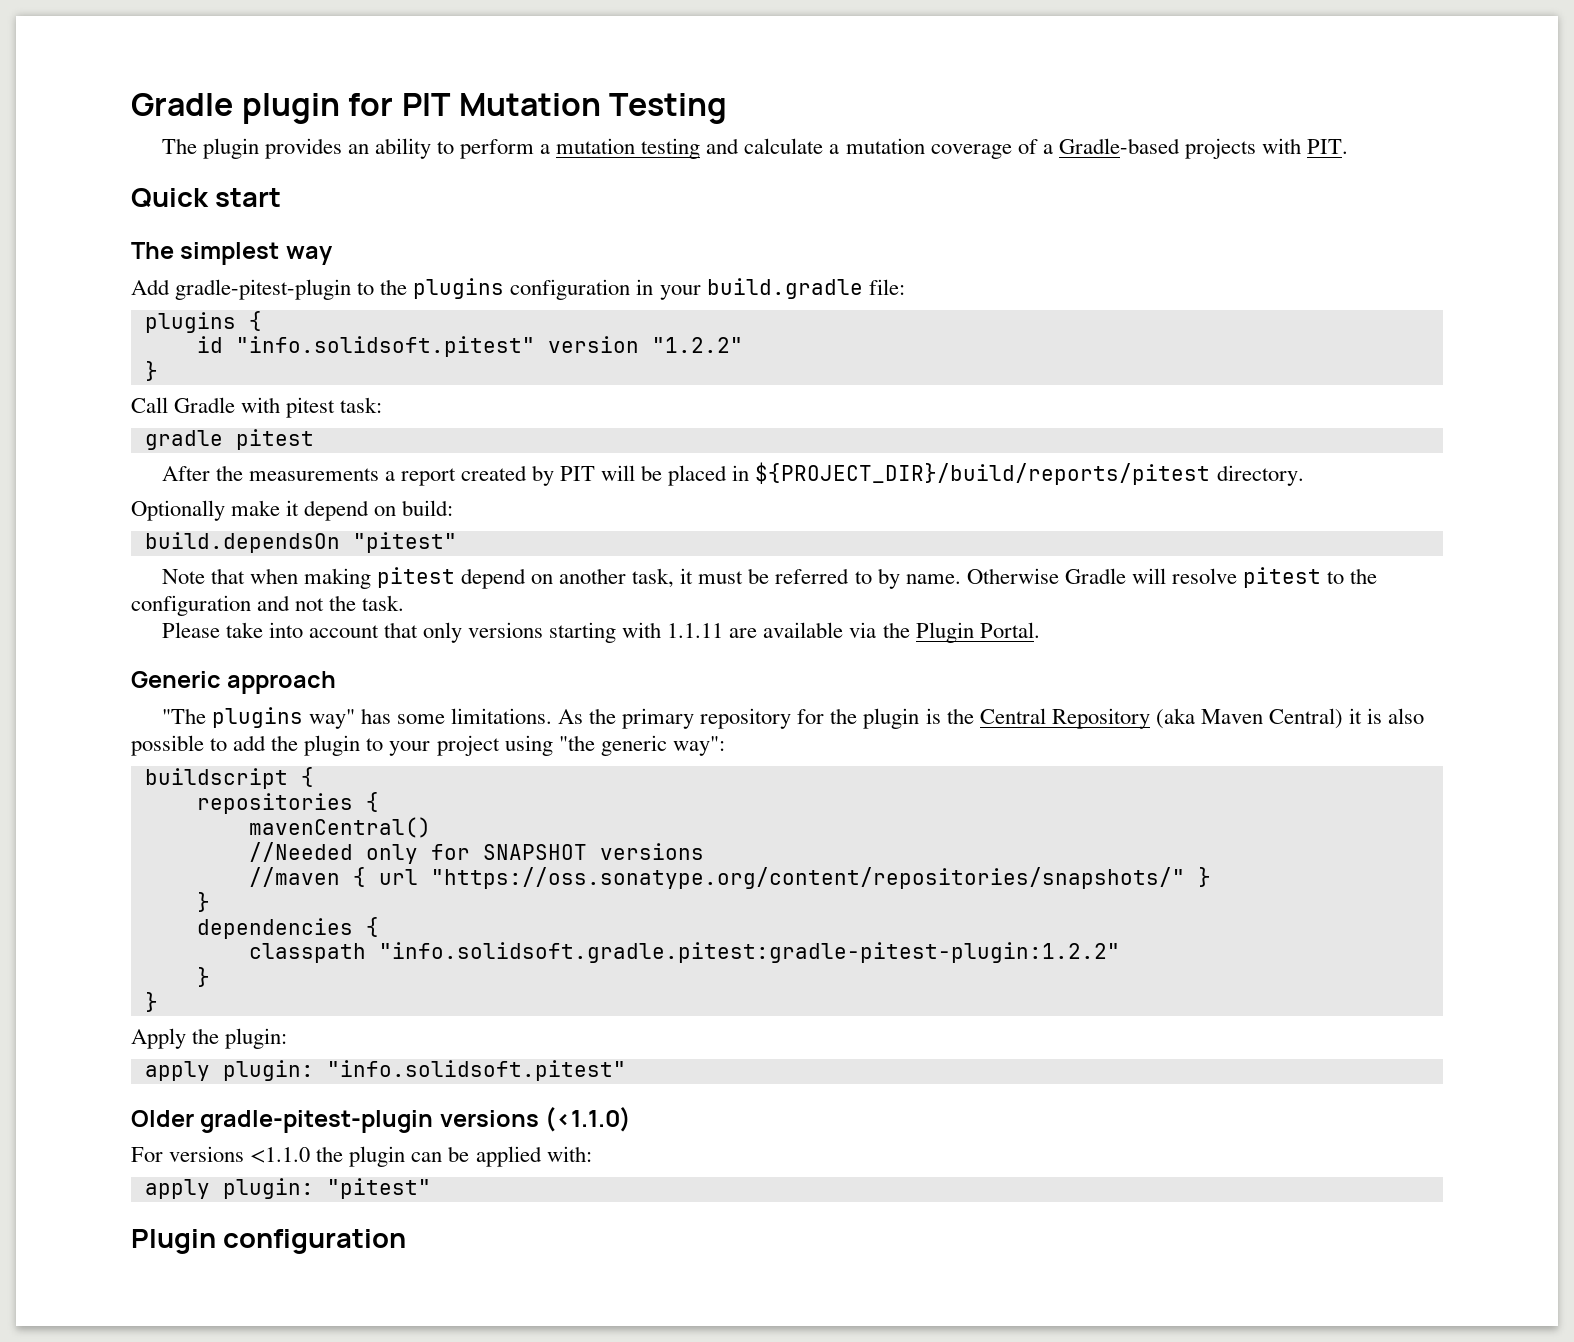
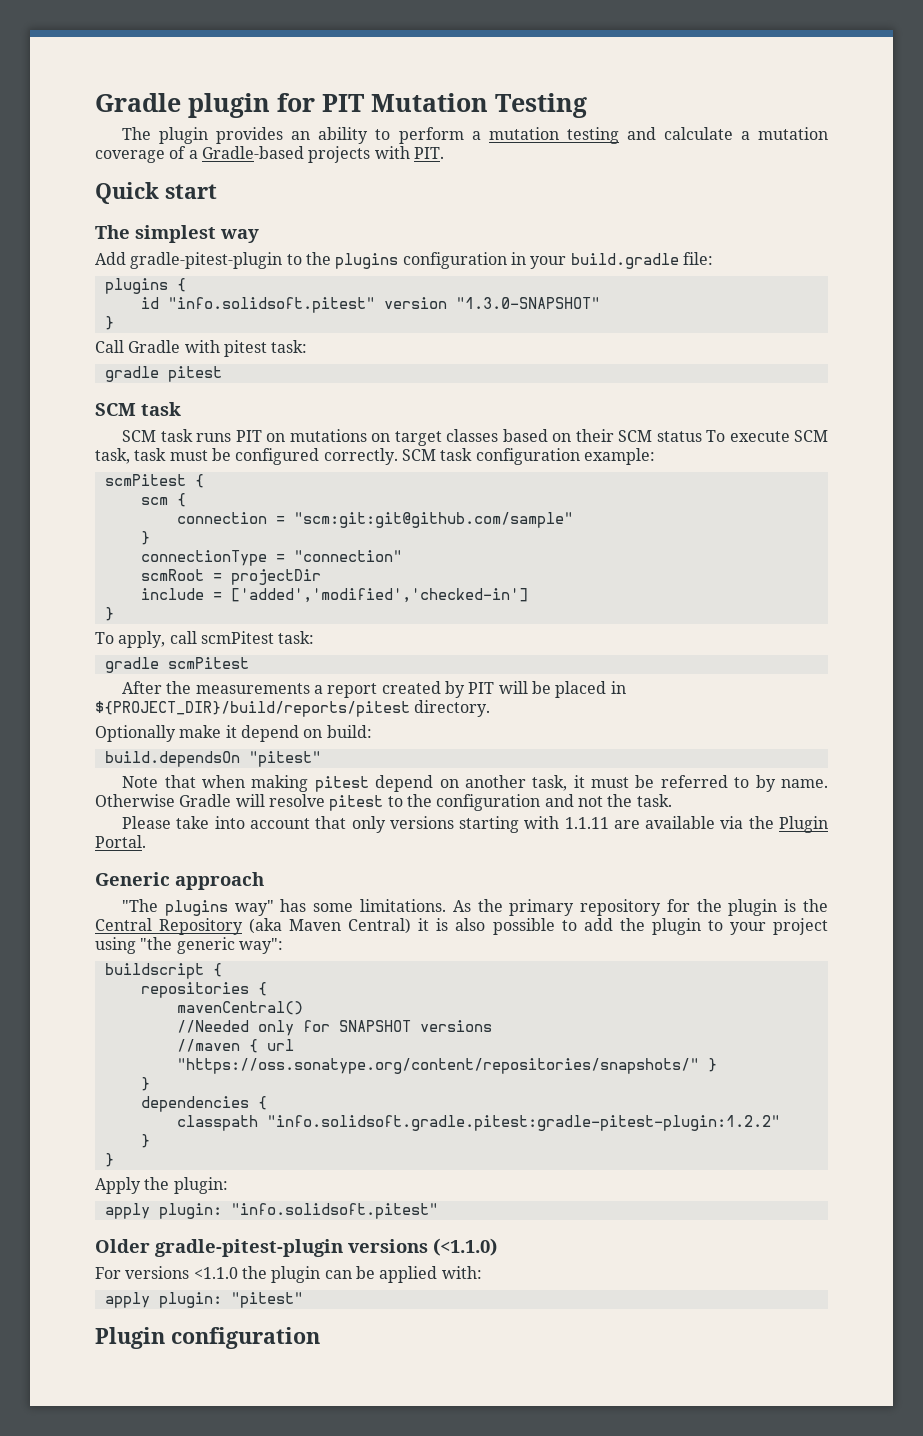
- id "info.solidsoft.pitest" version "1.2.2"
+ id "info.solidsoft.pitest" version "1.3.0-SNAPSHOT"
  gradle pitest
+ SCM task
+ SCM task runs PIT on mutations on target classes based on their SCM status To execute SCM task, task must be configured correctly. SCM task configuration example:
+ scmPitest {
+ scm {
+ connection = "scm:git:git@github.com/sample"
+ }
+ connectionType = "connection"
+ scmRoot = projectDir
+ include = ['added','modified','checked-in']
+ }
+ To apply, call scmPitest task:
+ gradle scmPitest

